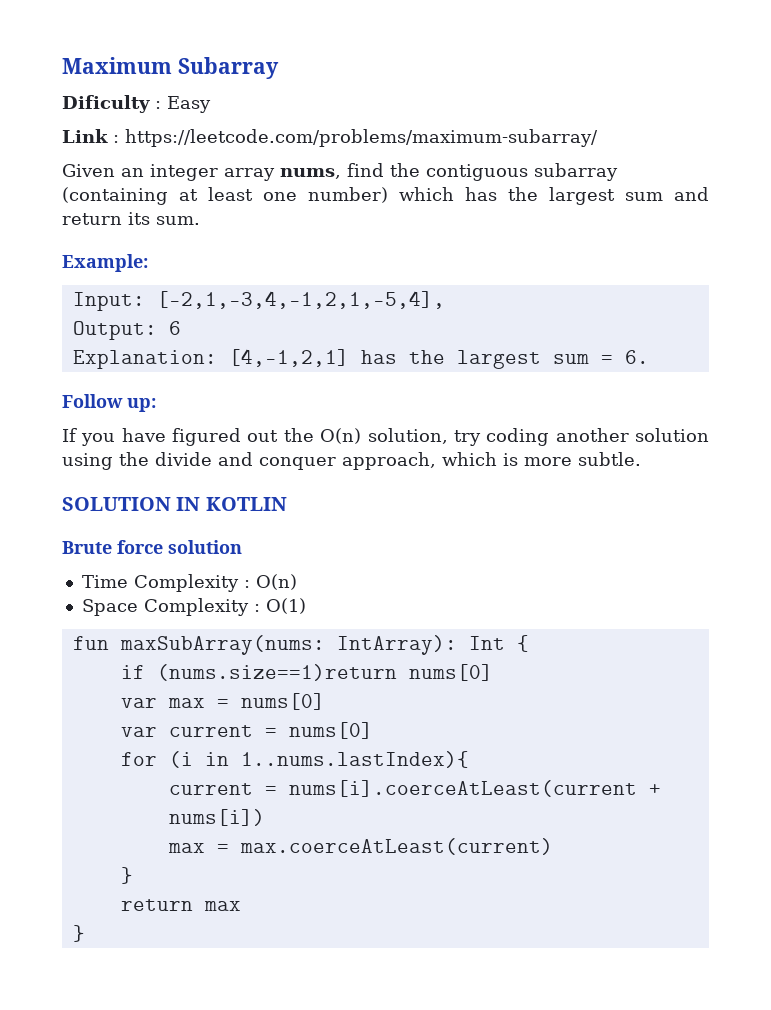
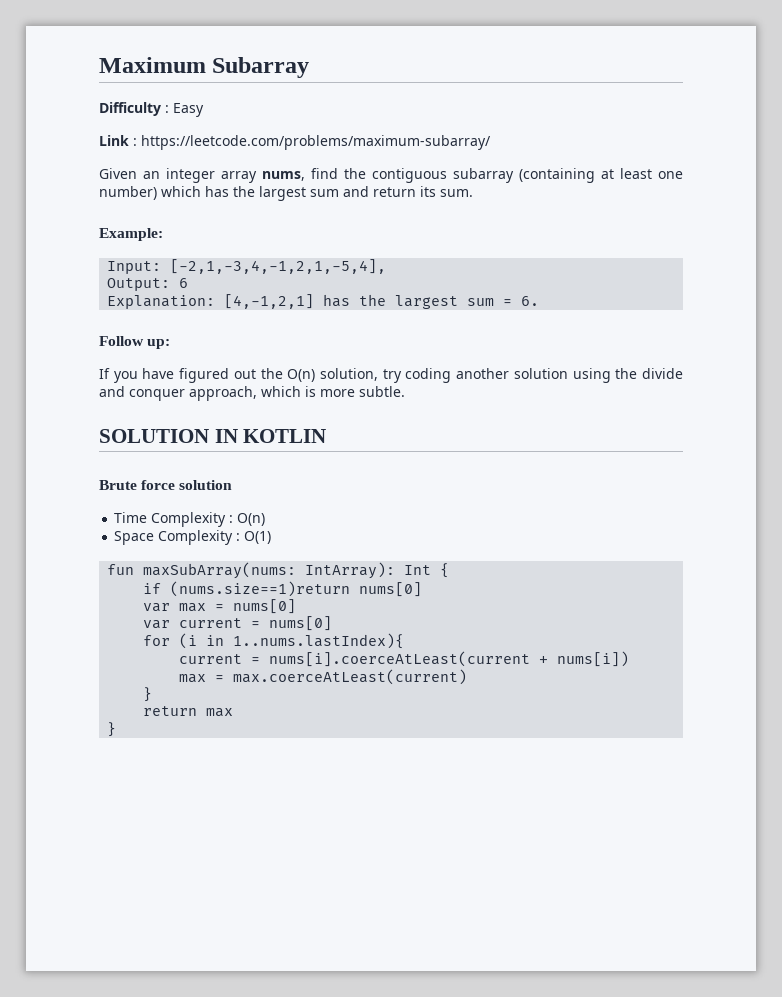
- Dificulty : Easy
+ Difficulty : Easy

